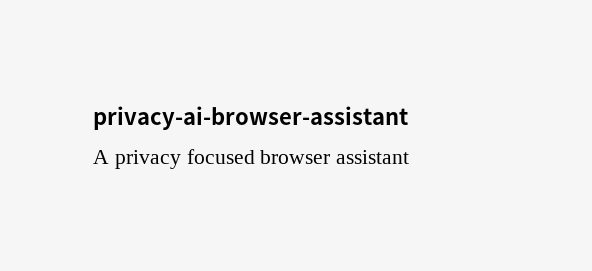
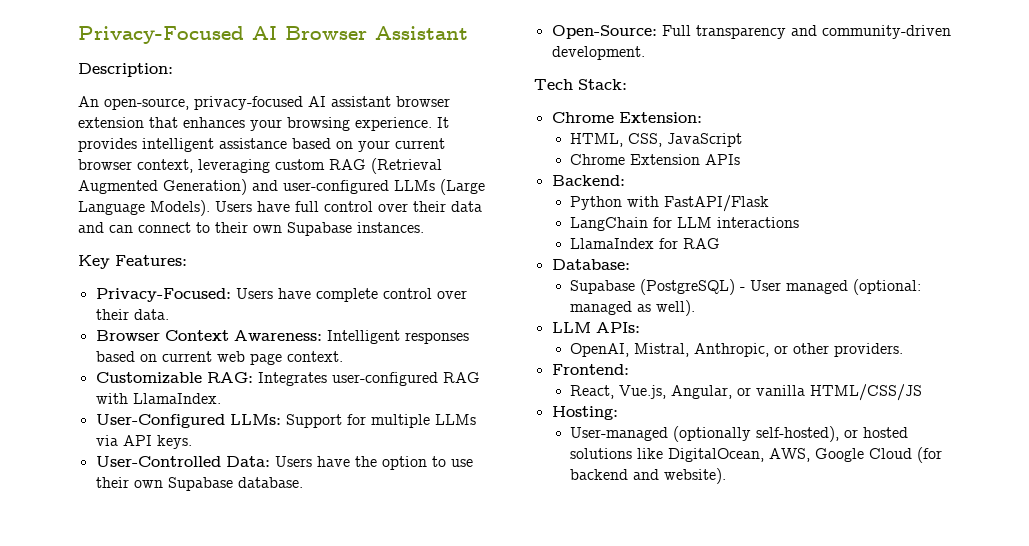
- privacy-ai-browser-assistant
- A privacy focused browser assistant
+ Privacy-Focused AI Browser Assistant
+ Description:
+ An open-source, privacy-focused AI assistant browser extension that enhances your browsing experience. It provides intelligent assistance based on your current browser context, leveraging custom RAG (Retrieval Augmented Generation) and user-configured LLMs (Large Language Models). Users have full control over their data and can connect to their own Supabase instances.
+ Key Features:
+ Privacy-Focused: Users have complete control over their data.
+ Browser Context Awareness: Intelligent responses based on current web page context.
+ Customizable RAG: Integrates user-configured RAG with LlamaIndex.
+ User-Configured LLMs: Support for multiple LLMs via API keys.
+ User-Controlled Data: Users have the option to use their own Supabase database.
+ Open-Source: Full transparency and community-driven development.
+ Tech Stack:
+ Chrome Extension:
+ HTML, CSS, JavaScript
+ Chrome Extension APIs
+ Backend:
+ Python with FastAPI/Flask
+ LangChain for LLM interactions
+ LlamaIndex for RAG
+ Database:
+ Supabase (PostgreSQL) - User managed (optional: managed as well).
+ LLM APIs:
+ OpenAI, Mistral, Anthropic, or other providers.
+ Frontend:
+ React, Vue.js, Angular, or vanilla HTML/CSS/JS
+ Hosting:
+ User-managed (optionally self-hosted), or hosted solutions like DigitalOcean, AWS, Google Cloud (for backend and website).

